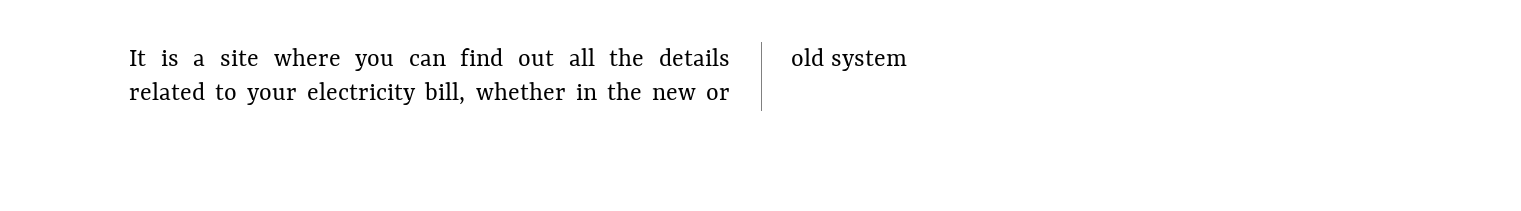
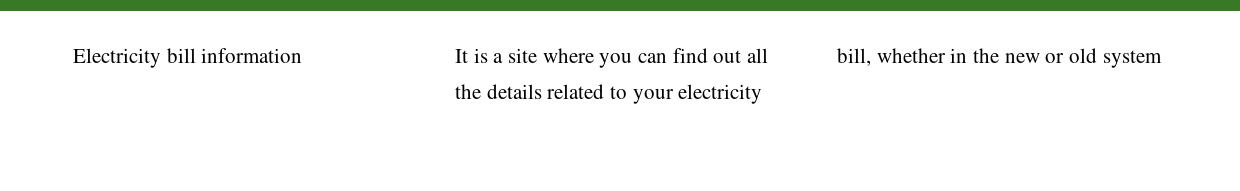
+ Electricity bill information

